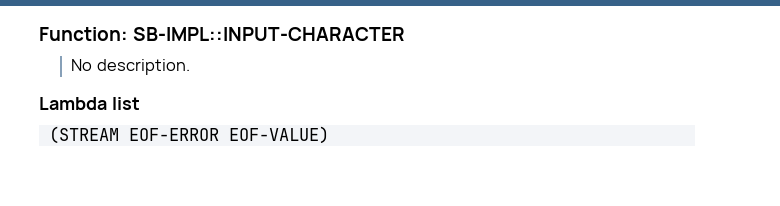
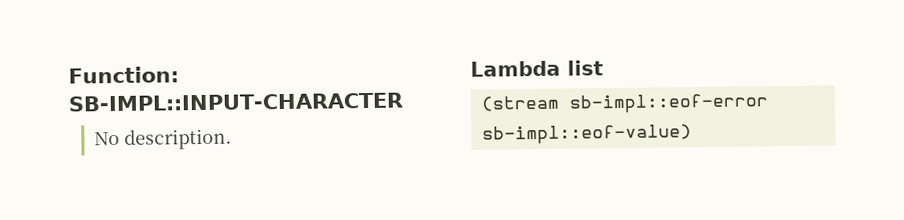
- (STREAM EOF-ERROR EOF-VALUE)
+ (stream sb-impl::eof-error sb-impl::eof-value)

